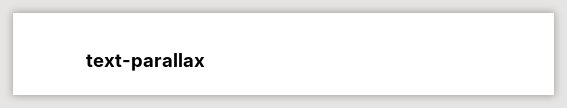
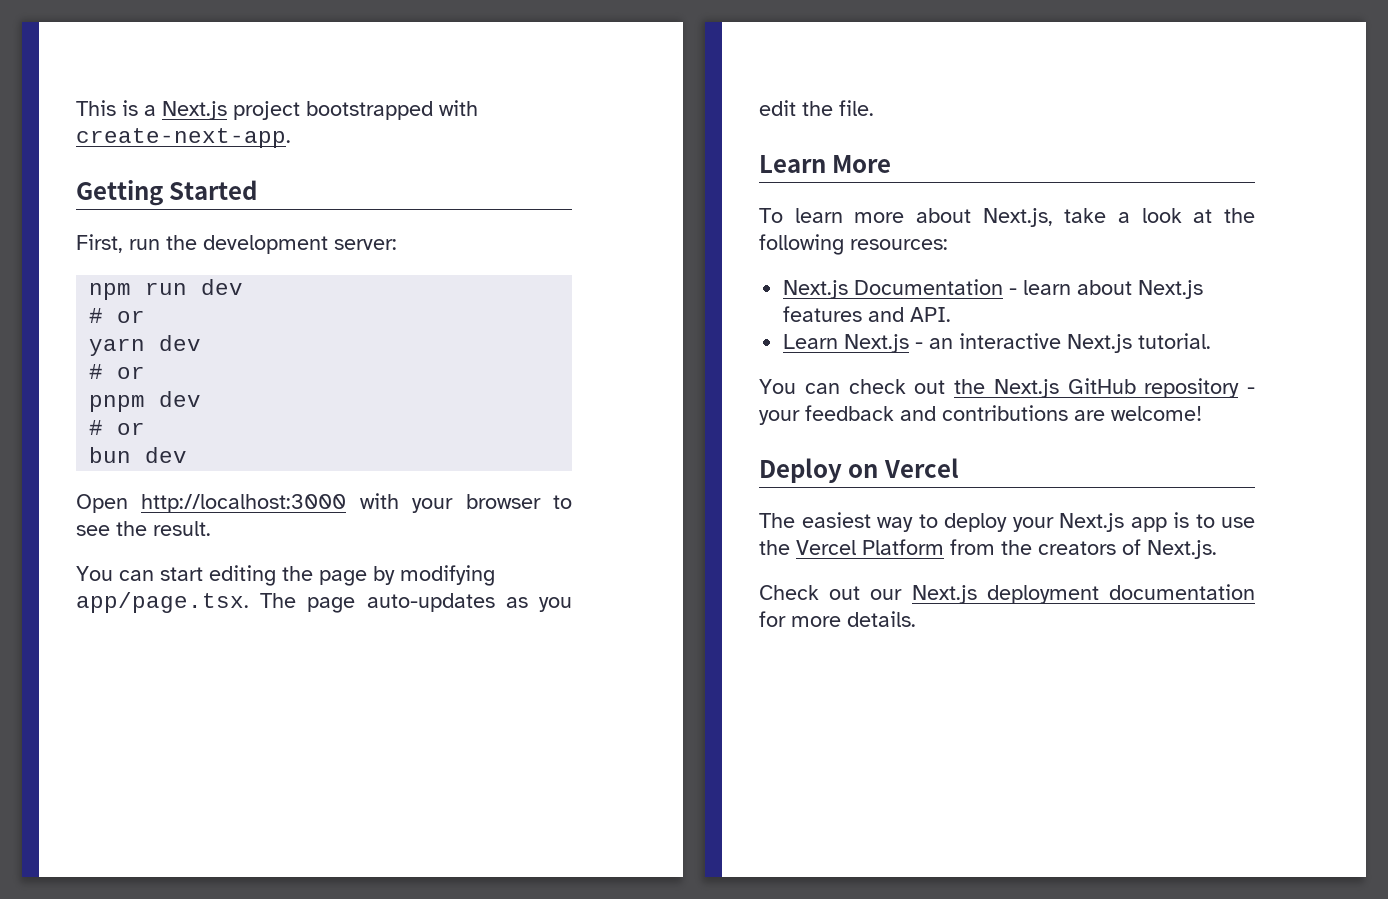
- text-parallax
+ This is a Next.js project bootstrapped with create-next-app.
+ Getting Started
+ First, run the development server:
+ npm run dev
+ # or
+ yarn dev
+ # or
+ pnpm dev
+ # or
+ bun dev
+ Open http://localhost:3000 with your browser to see the result.
+ You can start editing the page by modifying app/page.tsx. The page auto-updates as you edit the file.
+ Learn More
+ To learn more about Next.js, take a look at the following resources:
+ Next.js Documentation - learn about Next.js features and API.
+ Learn Next.js - an interactive Next.js tutorial.
+ You can check out the Next.js GitHub repository - your feedback and contributions are welcome!
+ Deploy on Vercel
+ The easiest way to deploy your Next.js app is to use the Vercel Platform from the creators of Next.js.
+ Check out our Next.js deployment documentation for more details.

